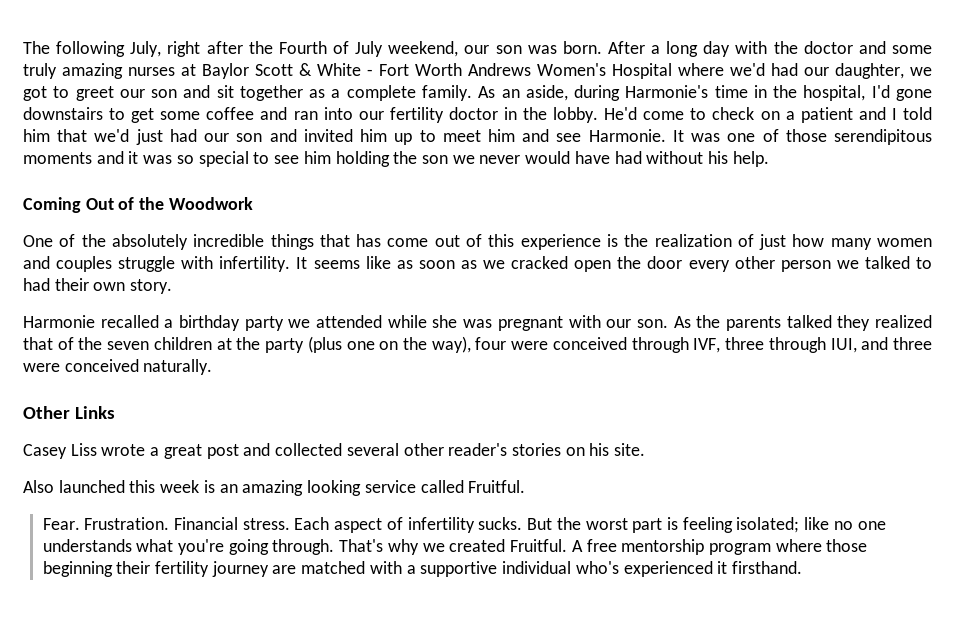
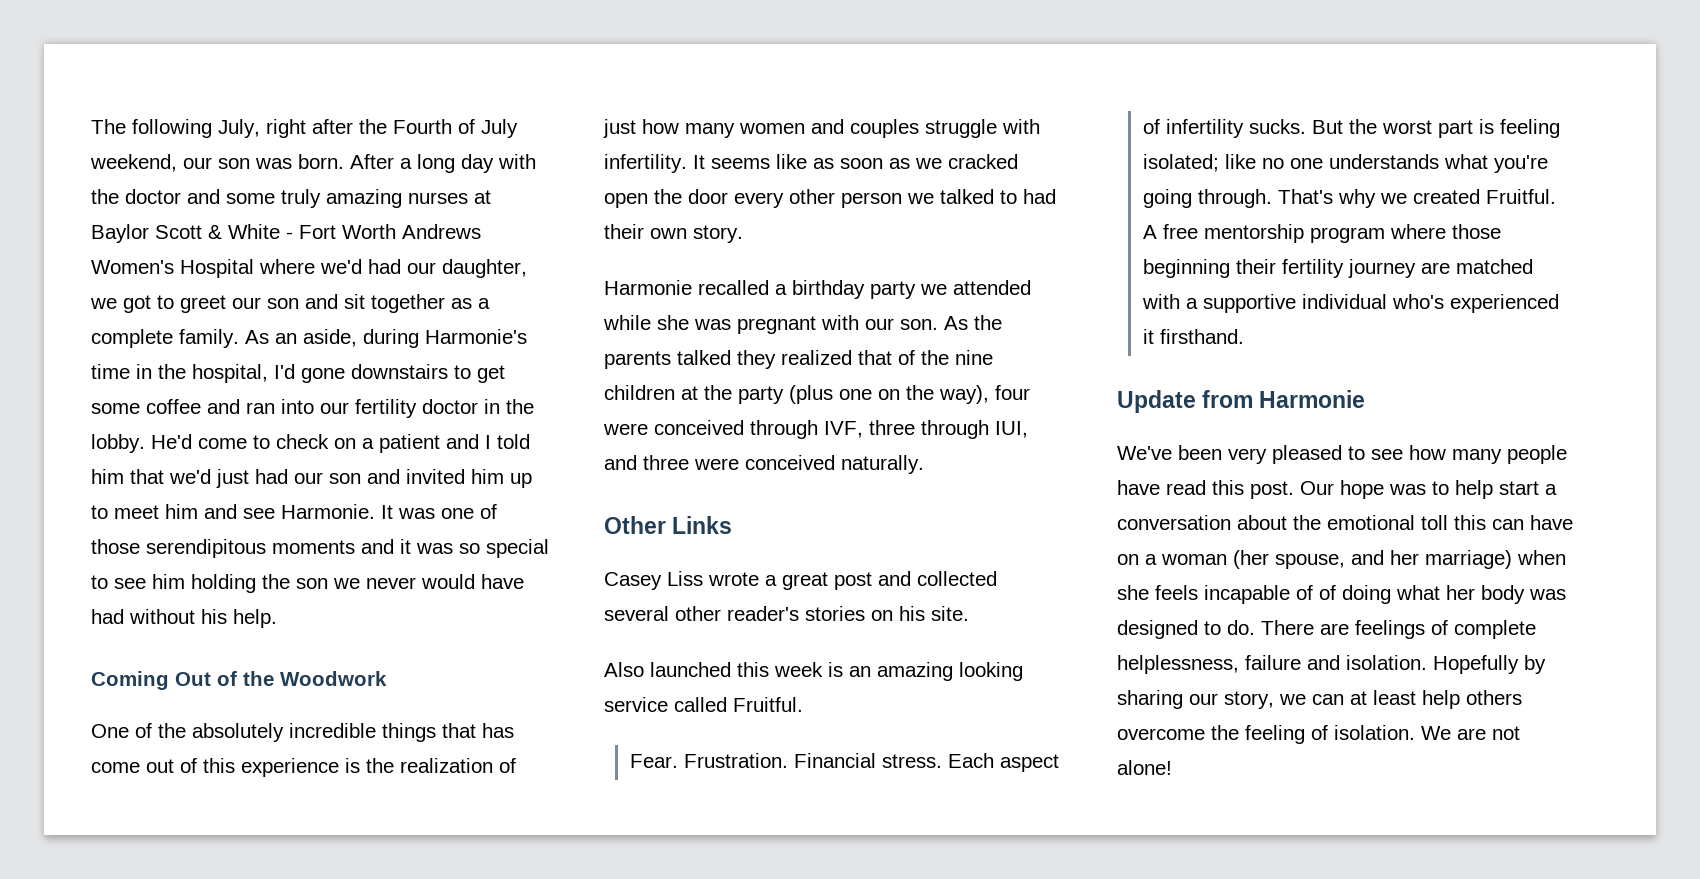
- As the parents talked they realized that of the seven children at the party (plus one on the way), four were conceived through IVF, three through IUI, and three were conceived naturally.
+ As the parents talked they realized that of the nine children at the party (plus one on the way), four were conceived through IVF, three through IUI, and three were conceived naturally.
+ Update from Harmonie
+ We've been very pleased to see how many people have read this post. Our hope was to help start a conversation about the emotional toll this can have on a woman (her spouse, and her marriage) when she feels incapable of of doing what her body was designed to do. There are feelings of complete helplessness, failure and isolation. Hopefully by sharing our story, we can at least help others overcome the feeling of isolation. We are not alone!

